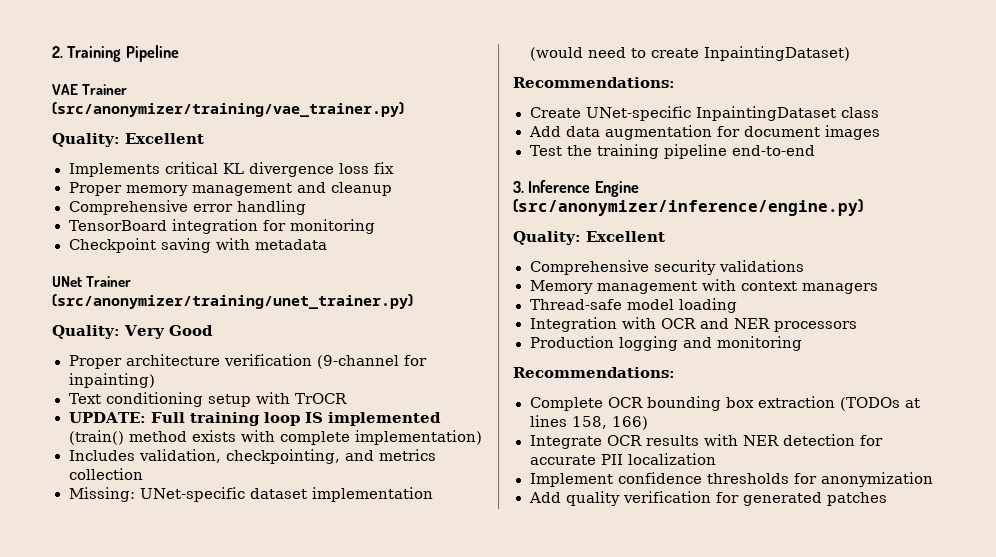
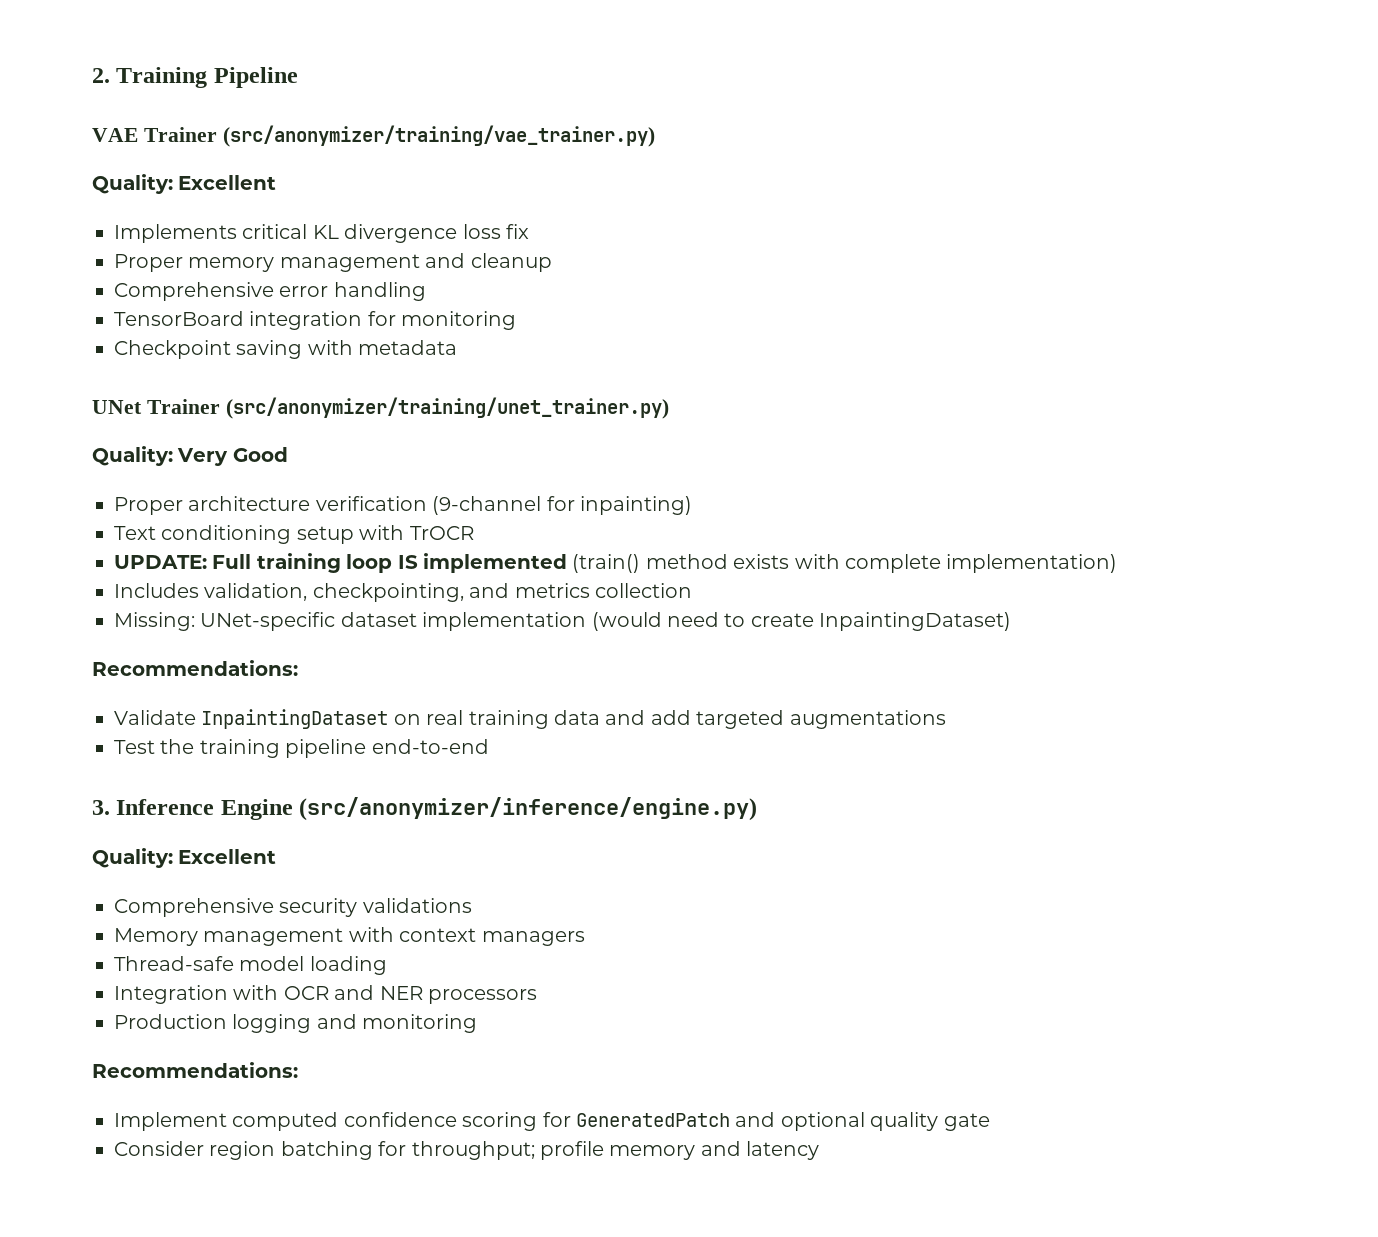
- Create UNet-specific InpaintingDataset class
- Add data augmentation for document images
+ Validate InpaintingDataset on real training data and add targeted augmentations
- Complete OCR bounding box extraction (TODOs at lines 158, 166)
- Integrate OCR results with NER detection for accurate PII localization
- Implement confidence thresholds for anonymization
- Add quality verification for generated patches
+ Implement computed confidence scoring for GeneratedPatch and optional quality gate
+ Consider region batching for throughput; profile memory and latency

